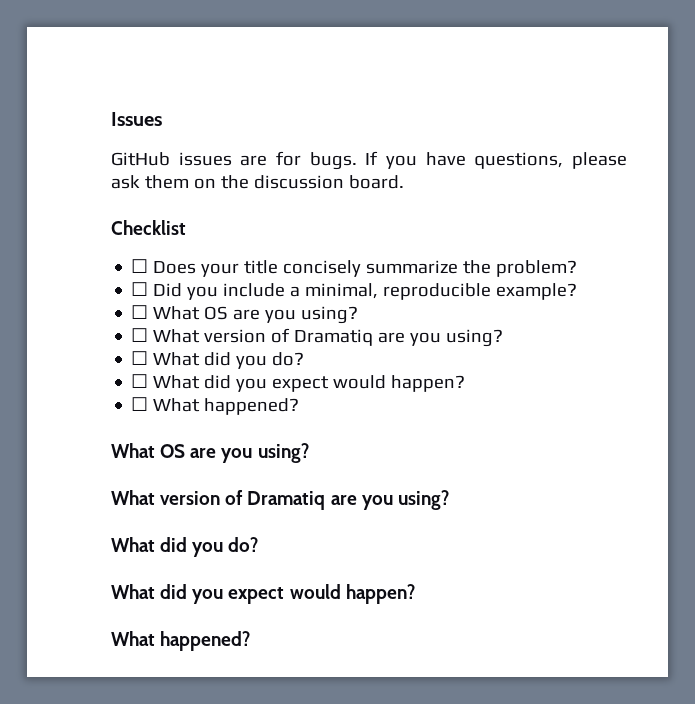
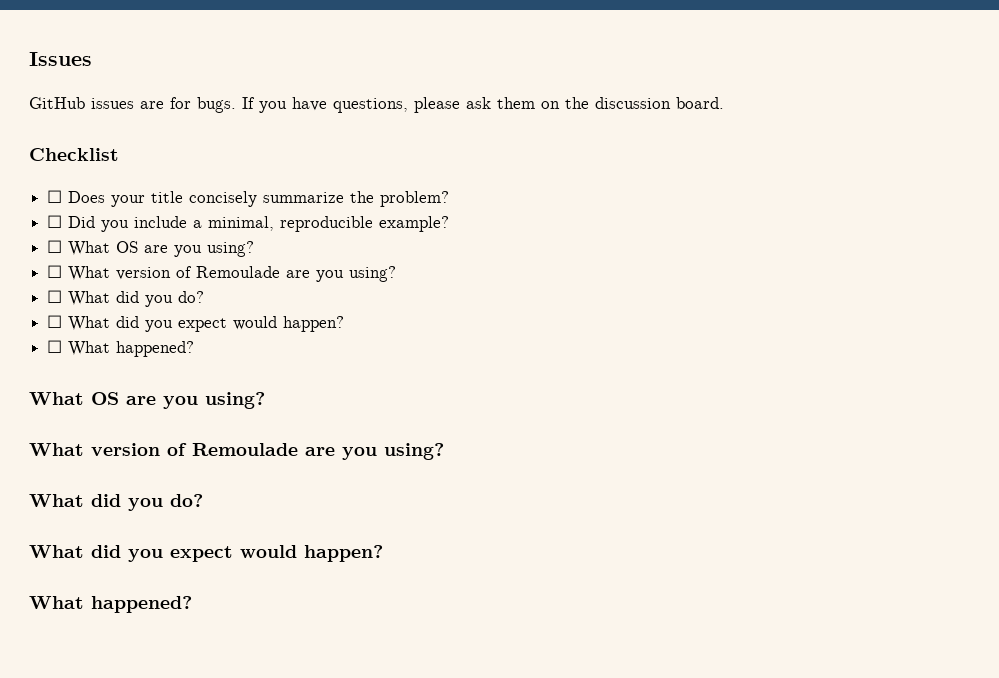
- ☐ What version of Dramatiq are you using?
+ ☐ What version of Remoulade are you using?
  ☐ What happened?
  What OS are you using?
- What version of Dramatiq are you using?
+ What version of Remoulade are you using?

